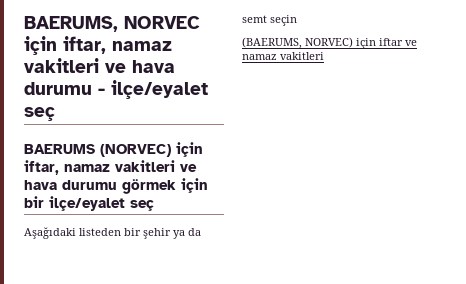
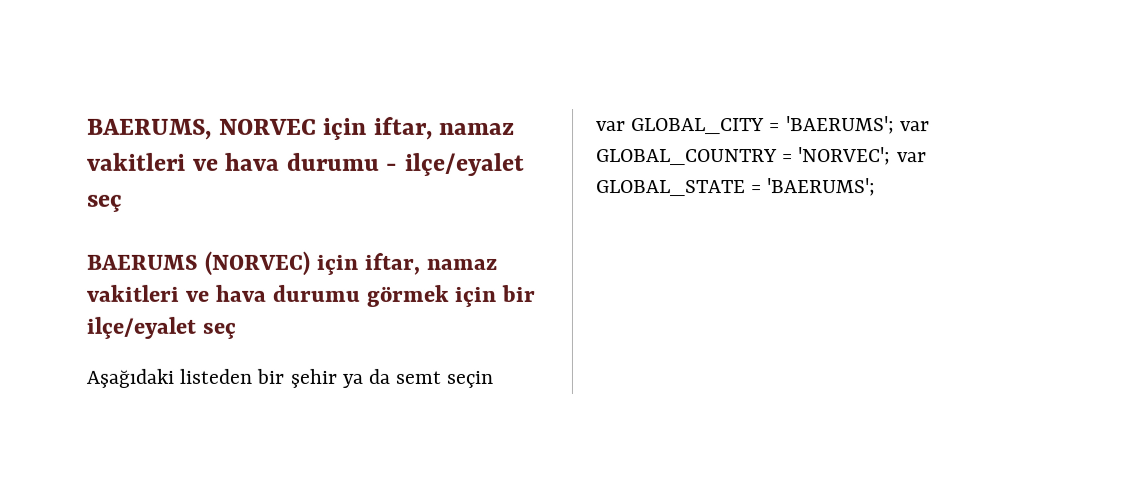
- (BAERUMS, NORVEC) için iftar ve namaz vakitleri
+ var GLOBAL_CITY = 'BAERUMS'; var GLOBAL_COUNTRY = 'NORVEC'; var GLOBAL_STATE = 'BAERUMS';

